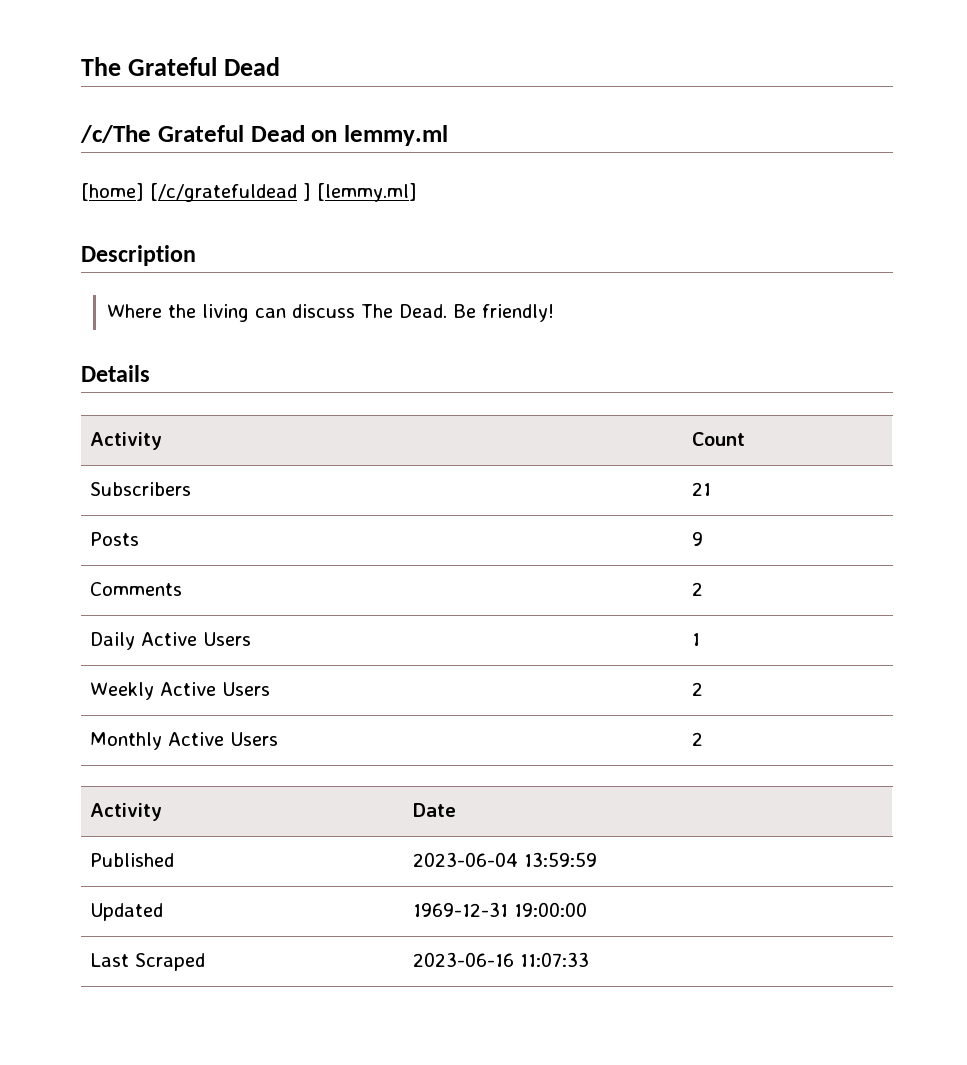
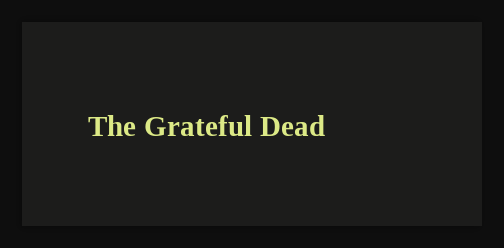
- /c/The Grateful Dead on lemmy.ml
- [home] [/c/gratefuldead ] [lemmy.ml]
- Description
- Where the living can discuss The Dead. Be friendly!
- Details
- Activity | Count
- Subscribers | 21
- Posts | 9
- Comments | 2
- Daily Active Users | 1
- Weekly Active Users | 2
- Monthly Active Users | 2
- Activity | Date
- Published | 2023-06-04 13:59:59
- Updated | 1969-12-31 19:00:00
- Last Scraped | 2023-06-16 11:07:33

